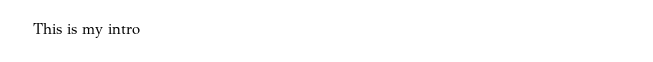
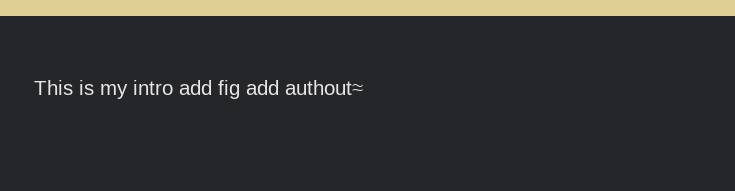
- This is my intro
+ This is my intro add fig add authout≈

